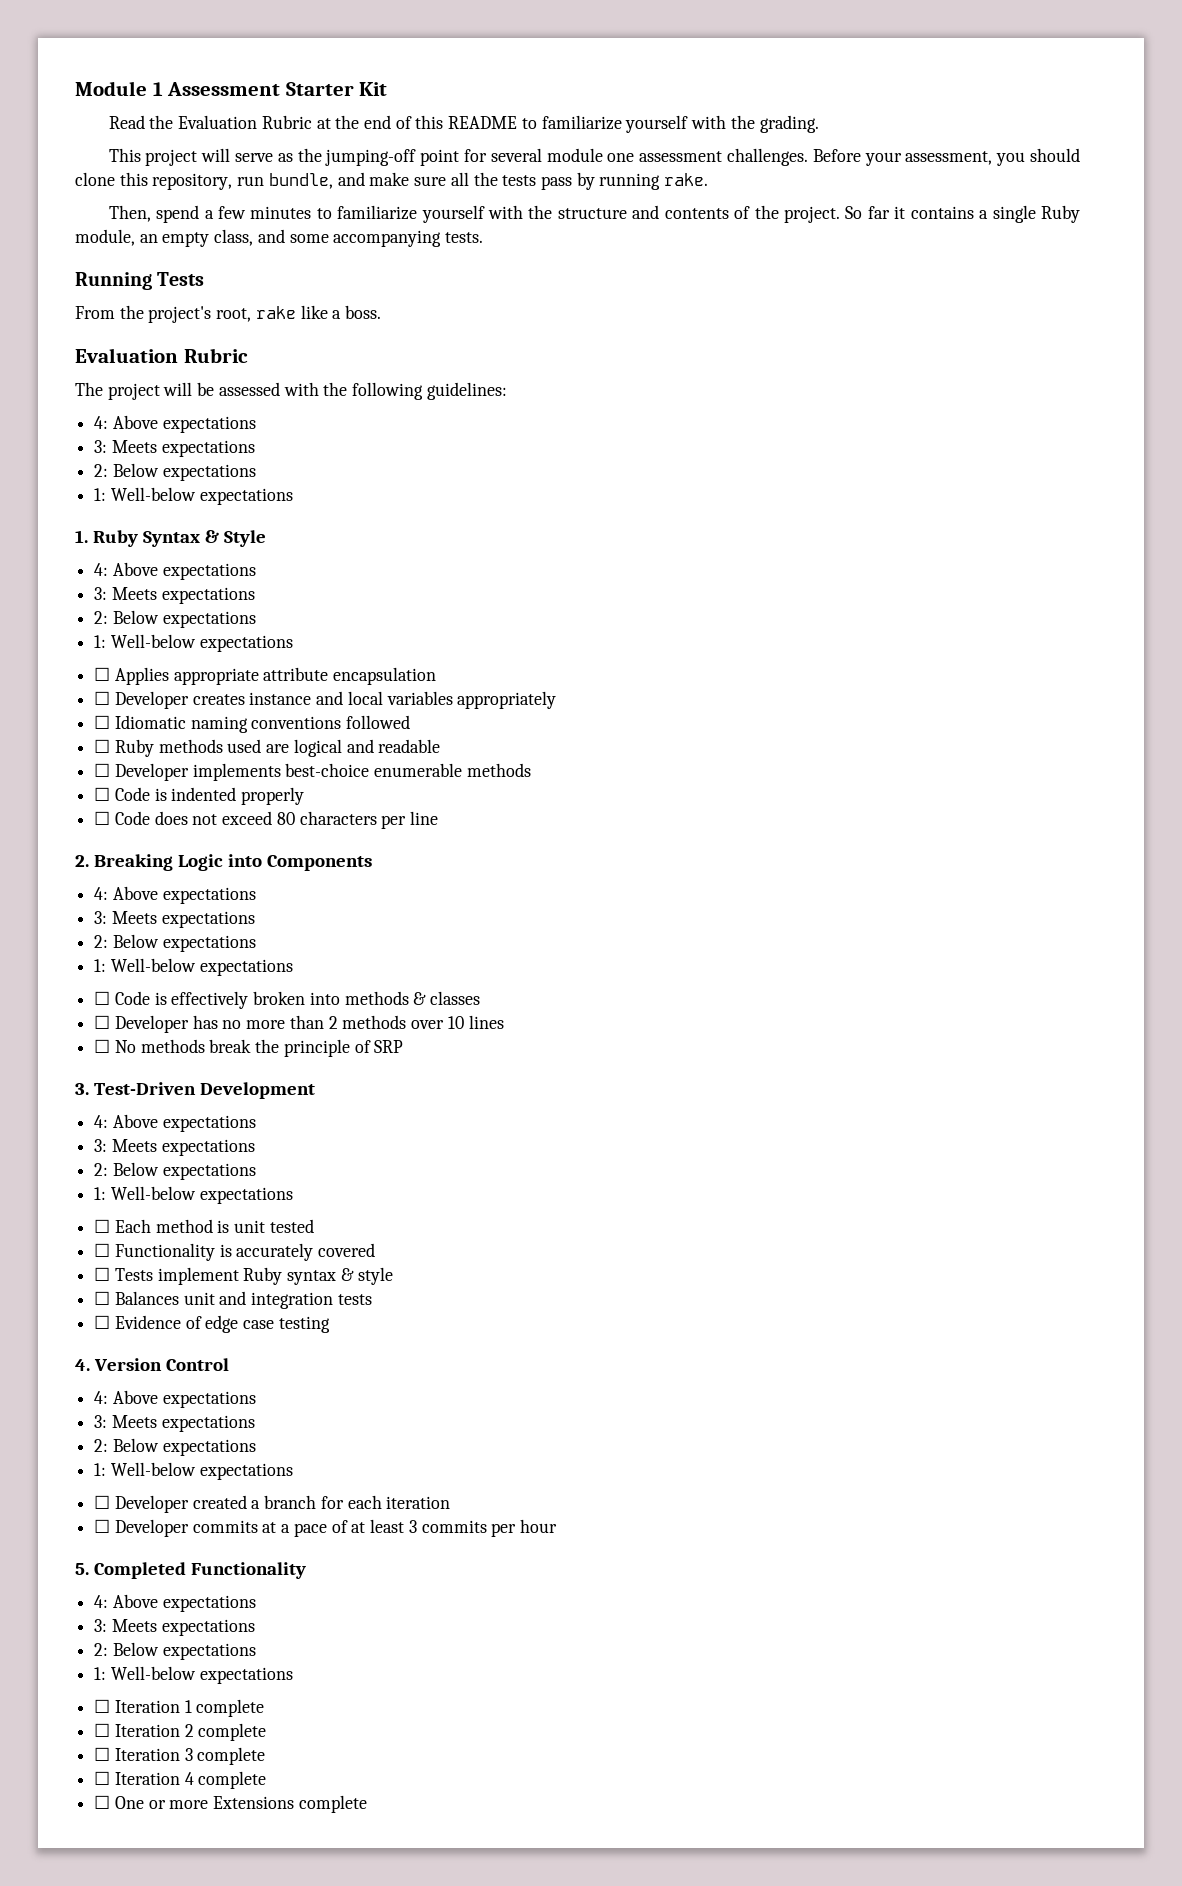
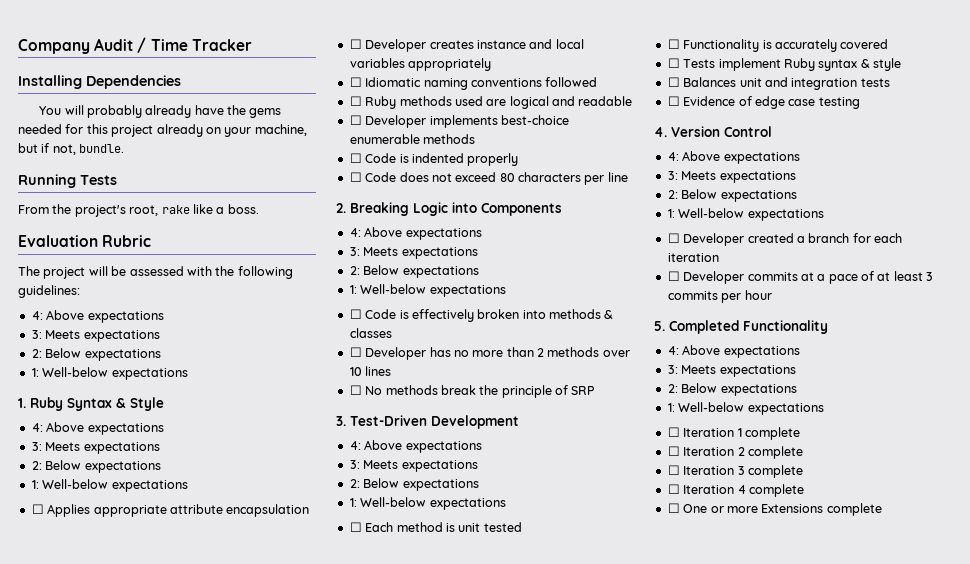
- Module 1 Assessment Starter Kit
- Read the Evaluation Rubric at the end of this README to familiarize yourself with the grading.
- This project will serve as the jumping-off point for several module one assessment challenges. Before your assessment, you should clone this repository, run bundle, and make sure all the tests pass by running rake.
- Then, spend a few minutes to familiarize yourself with the structure and contents of the project. So far it contains a single Ruby module, an empty class, and some accompanying tests.
+ Company Audit / Time Tracker
+ Installing Dependencies
+ You will probably already have the gems needed for this project already on your machine, but if not, bundle.

